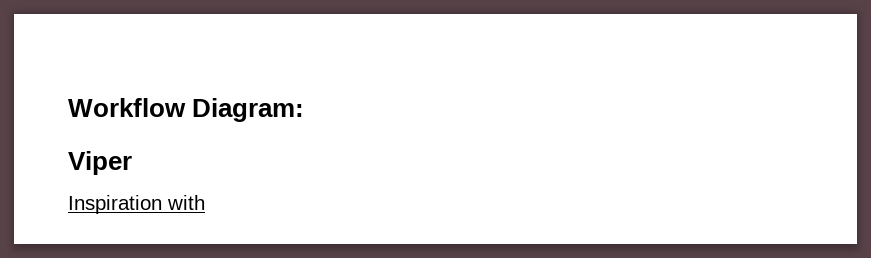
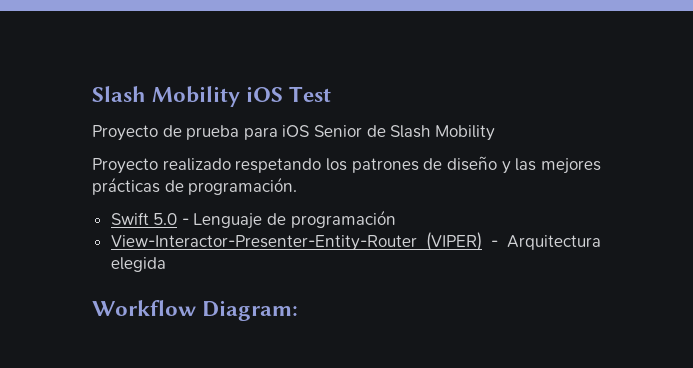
+ Slash Mobility iOS Test
+ Proyecto de prueba para iOS Senior de Slash Mobility
+ Proyecto realizado respetando los patrones de diseño y las mejores prácticas de programación.
+ Swift 5.0 - Lenguaje de programación
+ View-Interactor-Presenter-Entity-Router (VIPER) - Arquitectura elegida
- Viper
- Inspiration with

